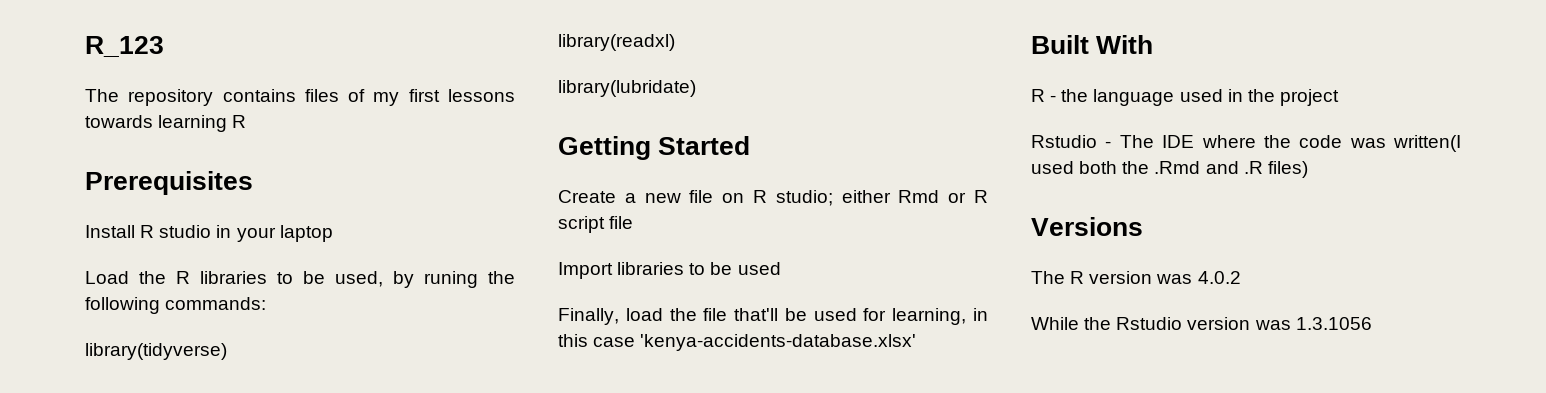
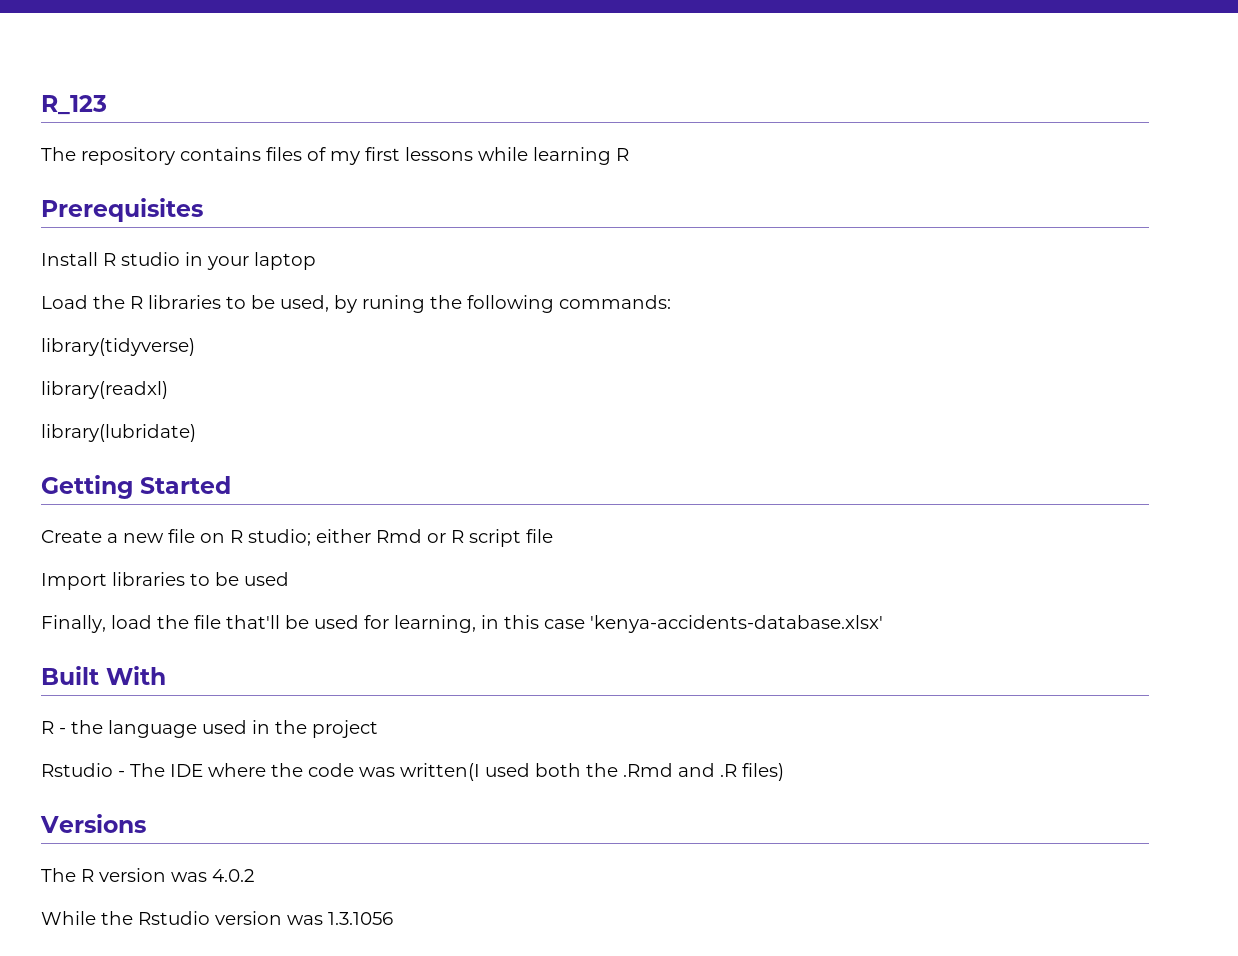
- The repository contains files of my first lessons towards learning R
+ The repository contains files of my first lessons while learning R

